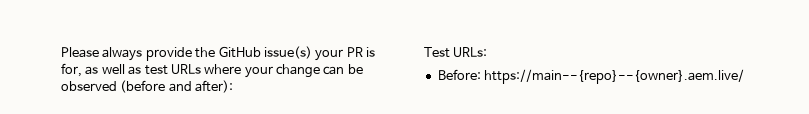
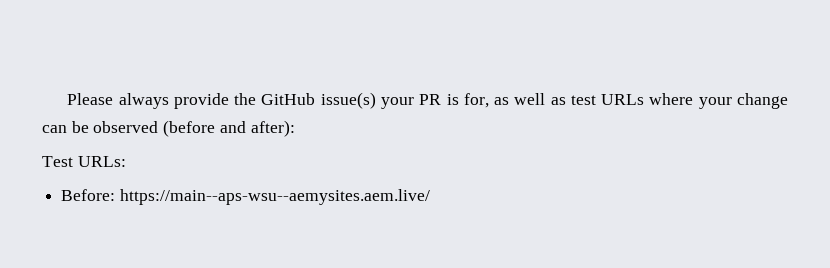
- Before: https://main--{repo}--{owner}.aem.live/
+ Before: https://main--aps-wsu--aemysites.aem.live/

